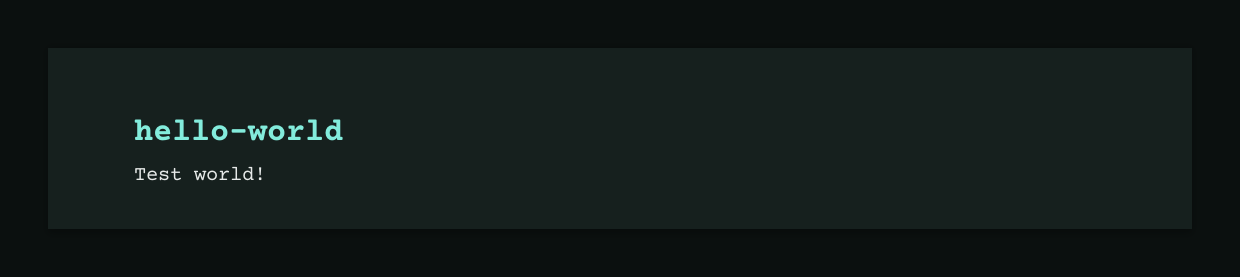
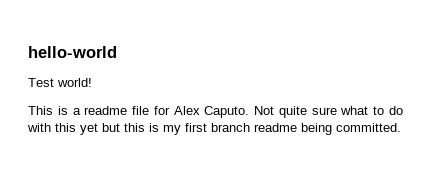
+ This is a readme file for Alex Caputo. Not quite sure what to do with this yet but this is my first branch readme being committed.

